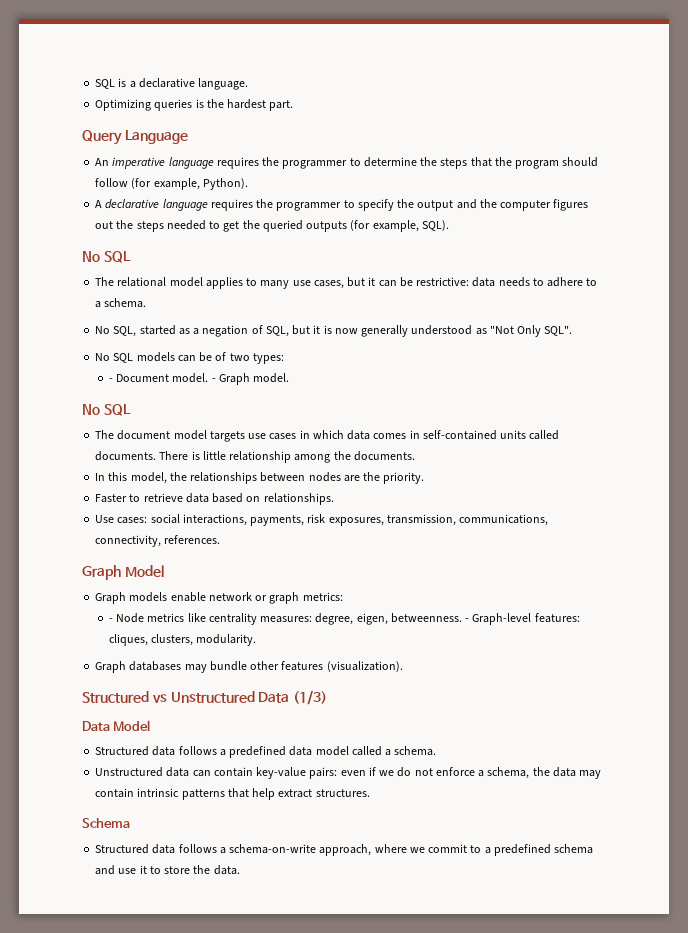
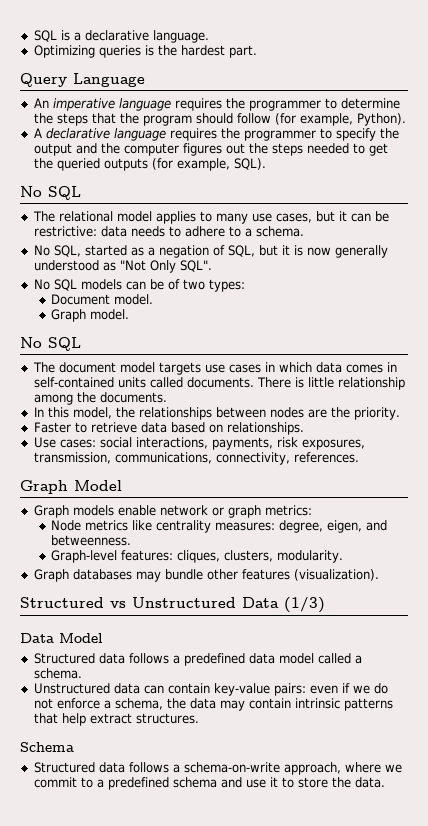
- - Document model. - Graph model.
+ Document model.
+ Graph model.
- - Node metrics like centrality measures: degree, eigen, betweenness. - Graph-level features: cliques, clusters, modularity.
+ Node metrics like centrality measures: degree, eigen, and betweenness.
+ Graph-level features: cliques, clusters, modularity.

